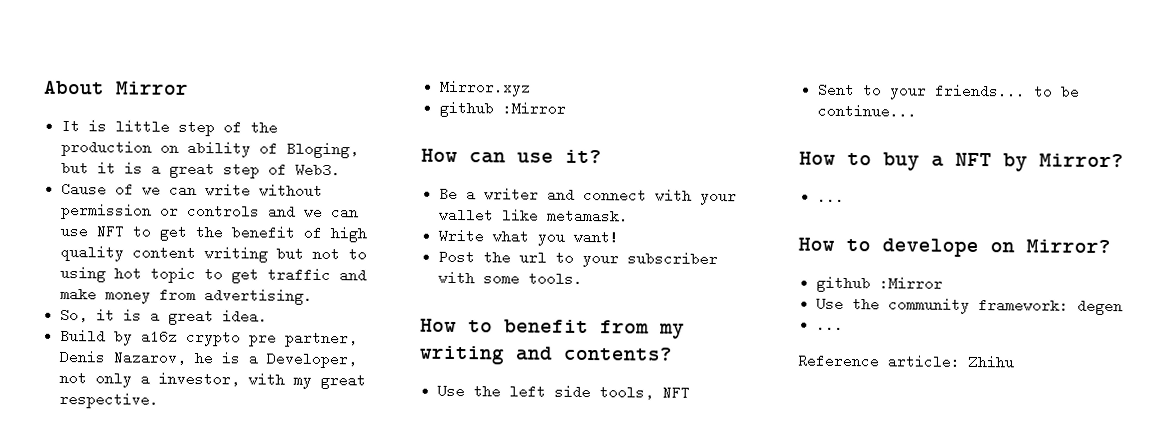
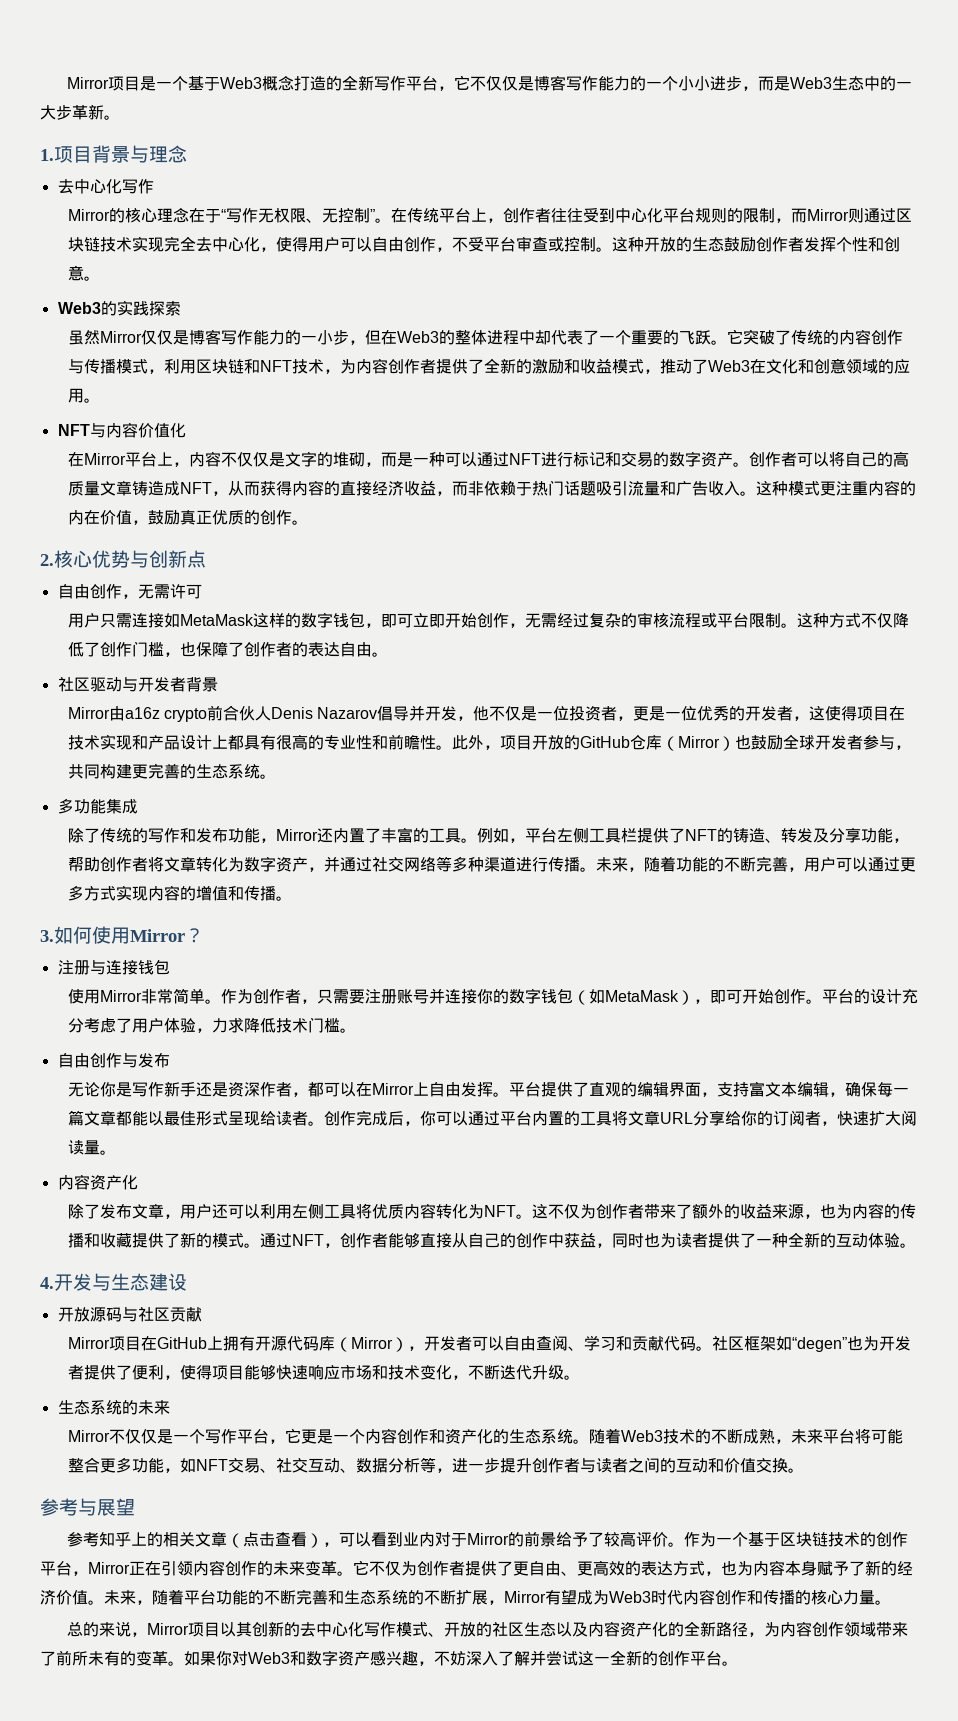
- About Mirror
- It is little step of the production on ability of Bloging, but it is a great step of Web3.
- Cause of we can write without permission or controls and we can use NFT to get the benefit of high quality content writing but not to using hot topic to get traffic and make money from advertising.
- So, it is a great idea.
- Build by a16z crypto pre partner, Denis Nazarov, he is a Developer, not only a investor, with my great respective.
- Mirror.xyz
- github :Mirror
- How can use it?
- Be a writer and connect with your wallet like metamask.
- Write what you want!
- Post the url to your subscriber with some tools.
- How to benefit from my writing and contents?
- Use the left side tools, NFT
- Sent to your friends... to be continue...
- How to buy a NFT by Mirror?
- ...
- How to develope on Mirror?
- github :Mirror
- Use the community framework: degen
- ...
- Reference article: Zhihu
+ Mirror项目是一个基于Web3概念打造的全新写作平台，它不仅仅是博客写作能力的一个小小进步，而是Web3生态中的一大步革新。
+ 1.项目背景与理念
+ 去中心化写作
+ Mirror的核心理念在于“写作无权限、无控制”。在传统平台上，创作者往往受到中心化平台规则的限制，而Mirror则通过区块链技术实现完全去中心化，使得用户可以自由创作，不受平台审查或控制。这种开放的生态鼓励创作者发挥个性和创意。
+ Web3的实践探索
+ 虽然Mirror仅仅是博客写作能力的一小步，但在Web3的整体进程中却代表了一个重要的飞跃。它突破了传统的内容创作与传播模式，利用区块链和NFT技术，为内容创作者提供了全新的激励和收益模式，推动了Web3在文化和创意领域的应用。
+ NFT与内容价值化
+ 在Mirror平台上，内容不仅仅是文字的堆砌，而是一种可以通过NFT进行标记和交易的数字资产。创作者可以将自己的高质量文章铸造成NFT，从而获得内容的直接经济收益，而非依赖于热门话题吸引流量和广告收入。这种模式更注重内容的内在价值，鼓励真正优质的创作。
+ 2.核心优势与创新点
+ 自由创作，无需许可
+ 用户只需连接如MetaMask这样的数字钱包，即可立即开始创作，无需经过复杂的审核流程或平台限制。这种方式不仅降低了创作门槛，也保障了创作者的表达自由。
+ 社区驱动与开发者背景
+ Mirror由a16z crypto前合伙人Denis Nazarov倡导并开发，他不仅是一位投资者，更是一位优秀的开发者，这使得项目在技术实现和产品设计上都具有很高的专业性和前瞻性。此外，项目开放的GitHub仓库（Mirror）也鼓励全球开发者参与，共同构建更完善的生态系统。
+ 多功能集成
+ 除了传统的写作和发布功能，Mirror还内置了丰富的工具。例如，平台左侧工具栏提供了NFT的铸造、转发及分享功能，帮助创作者将文章转化为数字资产，并通过社交网络等多种渠道进行传播。未来，随着功能的不断完善，用户可以通过更多方式实现内容的增值和传播。
+ 3.如何使用Mirror？
+ 注册与连接钱包
+ 使用Mirror非常简单。作为创作者，只需要注册账号并连接你的数字钱包（如MetaMask），即可开始创作。平台的设计充分考虑了用户体验，力求降低技术门槛。
+ 自由创作与发布
+ 无论你是写作新手还是资深作者，都可以在Mirror上自由发挥。平台提供了直观的编辑界面，支持富文本编辑，确保每一篇文章都能以最佳形式呈现给读者。创作完成后，你可以通过平台内置的工具将文章URL分享给你的订阅者，快速扩大阅读量。
+ 内容资产化
+ 除了发布文章，用户还可以利用左侧工具将优质内容转化为NFT。这不仅为创作者带来了额外的收益来源，也为内容的传播和收藏提供了新的模式。通过NFT，创作者能够直接从自己的创作中获益，同时也为读者提供了一种全新的互动体验。
+ 4.开发与生态建设
+ 开放源码与社区贡献
+ Mirror项目在GitHub上拥有开源代码库（Mirror），开发者可以自由查阅、学习和贡献代码。社区框架如“degen”也为开发者提供了便利，使得项目能够快速响应市场和技术变化，不断迭代升级。
+ 生态系统的未来
+ Mirror不仅仅是一个写作平台，它更是一个内容创作和资产化的生态系统。随着Web3技术的不断成熟，未来平台将可能整合更多功能，如NFT交易、社交互动、数据分析等，进一步提升创作者与读者之间的互动和价值交换。
+ 参考与展望
+ 参考知乎上的相关文章（点击查看），可以看到业内对于Mirror的前景给予了较高评价。作为一个基于区块链技术的创作平台，Mirror正在引领内容创作的未来变革。它不仅为创作者提供了更自由、更高效的表达方式，也为内容本身赋予了新的经济价值。未来，随着平台功能的不断完善和生态系统的不断扩展，Mirror有望成为Web3时代内容创作和传播的核心力量。
+ 总的来说，Mirror项目以其创新的去中心化写作模式、开放的社区生态以及内容资产化的全新路径，为内容创作领域带来了前所未有的变革。如果你对Web3和数字资产感兴趣，不妨深入了解并尝试这一全新的创作平台。

